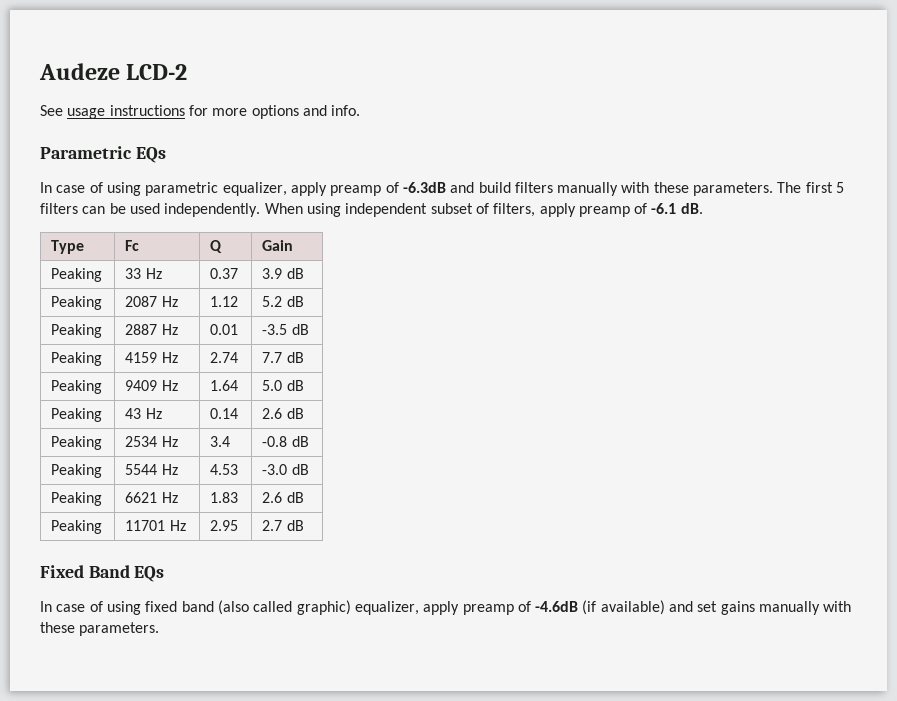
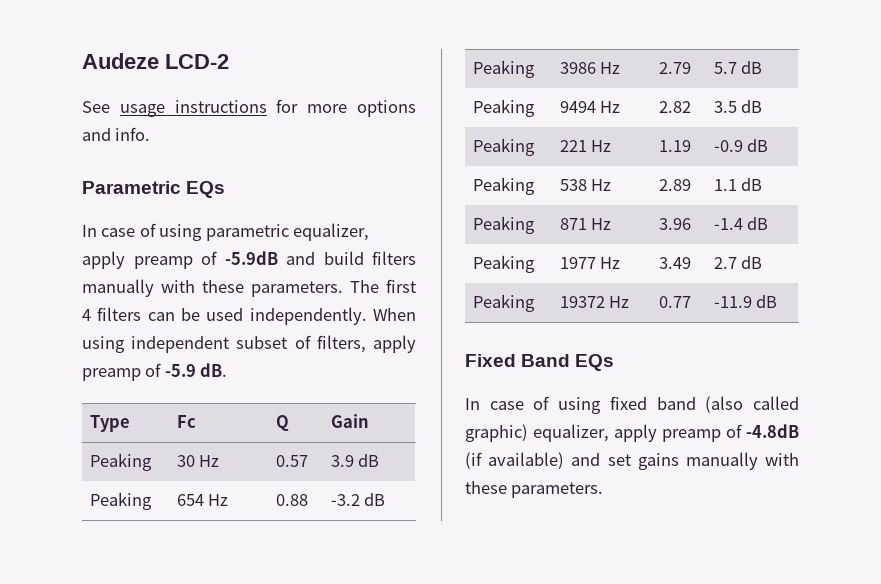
- In case of using parametric equalizer, apply preamp of -6.3dB and build filters manually with these parameters.
+ In case of using parametric equalizer, apply preamp of -5.9dB and build filters manually with these parameters.
- The first 5 filters can be used independently.
+ The first 4 filters can be used independently.
- When using independent subset of filters, apply preamp of -6.1 dB.
+ When using independent subset of filters, apply preamp of -5.9 dB.
- Peaking | 33 Hz | 0.37 | 3.9 dB
+ Peaking | 30 Hz | 0.57 | 3.9 dB
- Peaking | 2087 Hz | 1.12 | 5.2 dB
- Peaking | 2887 Hz | 0.01 | -3.5 dB
- Peaking | 4159 Hz | 2.74 | 7.7 dB
- Peaking | 9409 Hz | 1.64 | 5.0 dB
- Peaking | 43 Hz | 0.14 | 2.6 dB
- Peaking | 2534 Hz | 3.4 | -0.8 dB
- Peaking | 5544 Hz | 4.53 | -3.0 dB
- Peaking | 6621 Hz | 1.83 | 2.6 dB
- Peaking | 11701 Hz | 2.95 | 2.7 dB
+ Peaking | 654 Hz | 0.88 | -3.2 dB
+ Peaking | 3986 Hz | 2.79 | 5.7 dB
+ Peaking | 9494 Hz | 2.82 | 3.5 dB
+ Peaking | 221 Hz | 1.19 | -0.9 dB
+ Peaking | 538 Hz | 2.89 | 1.1 dB
+ Peaking | 871 Hz | 3.96 | -1.4 dB
+ Peaking | 1977 Hz | 3.49 | 2.7 dB
+ Peaking | 19372 Hz | 0.77 | -11.9 dB
- In case of using fixed band (also called graphic) equalizer, apply preamp of -4.6dB (if available) and set gains manually with these parameters.
+ In case of using fixed band (also called graphic) equalizer, apply preamp of -4.8dB (if available) and set gains manually with these parameters.

